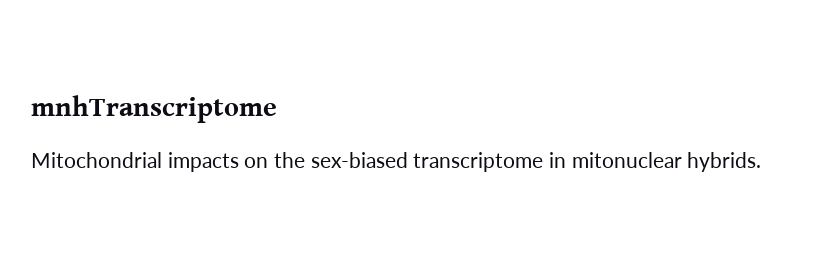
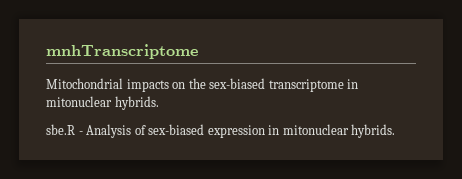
+ sbe.R - Analysis of sex-biased expression in mitonuclear hybrids.

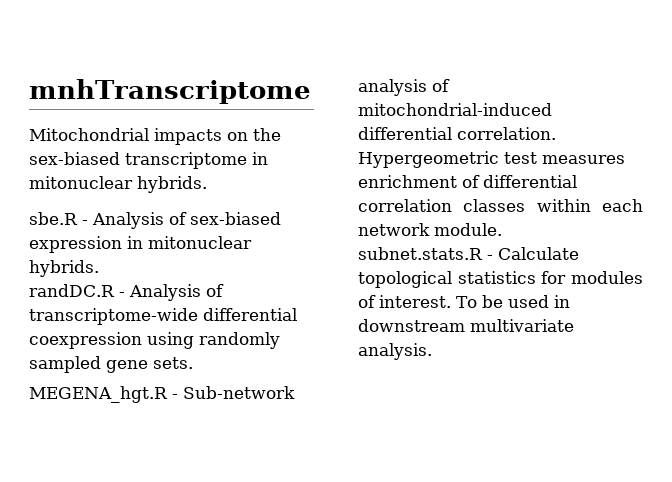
+ randDC.R - Analysis of transcriptome-wide differential coexpression using randomly sampled gene sets.
+ MEGENA_hgt.R - Sub-network analysis of mitochondrial-induced differential correlation. Hypergeometric test measures enrichment of differential correlation classes within each network module.
+ subnet.stats.R - Calculate topological statistics for modules of interest. To be used in downstream multivariate analysis.

